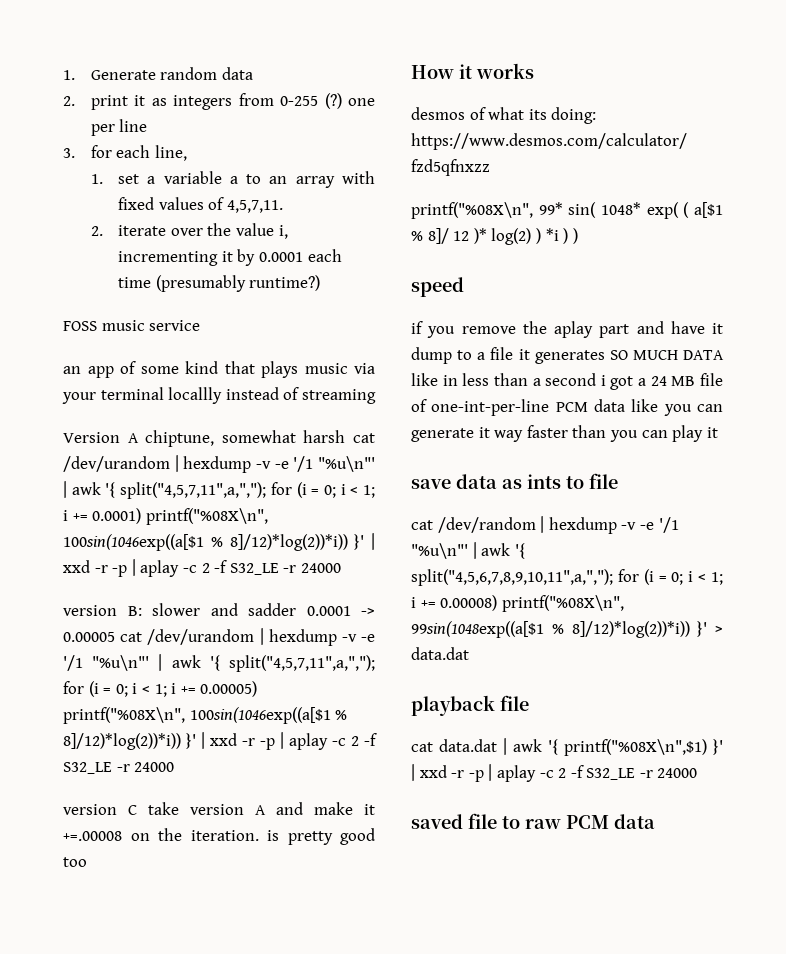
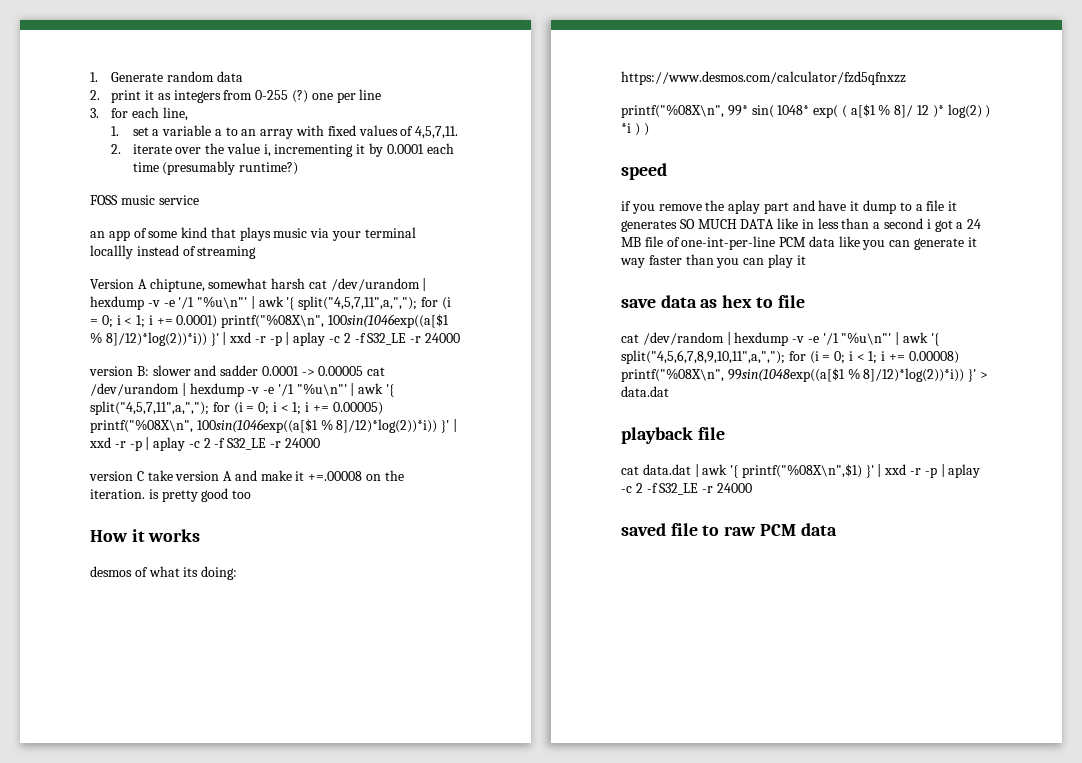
- save data as ints to file
+ save data as hex to file

